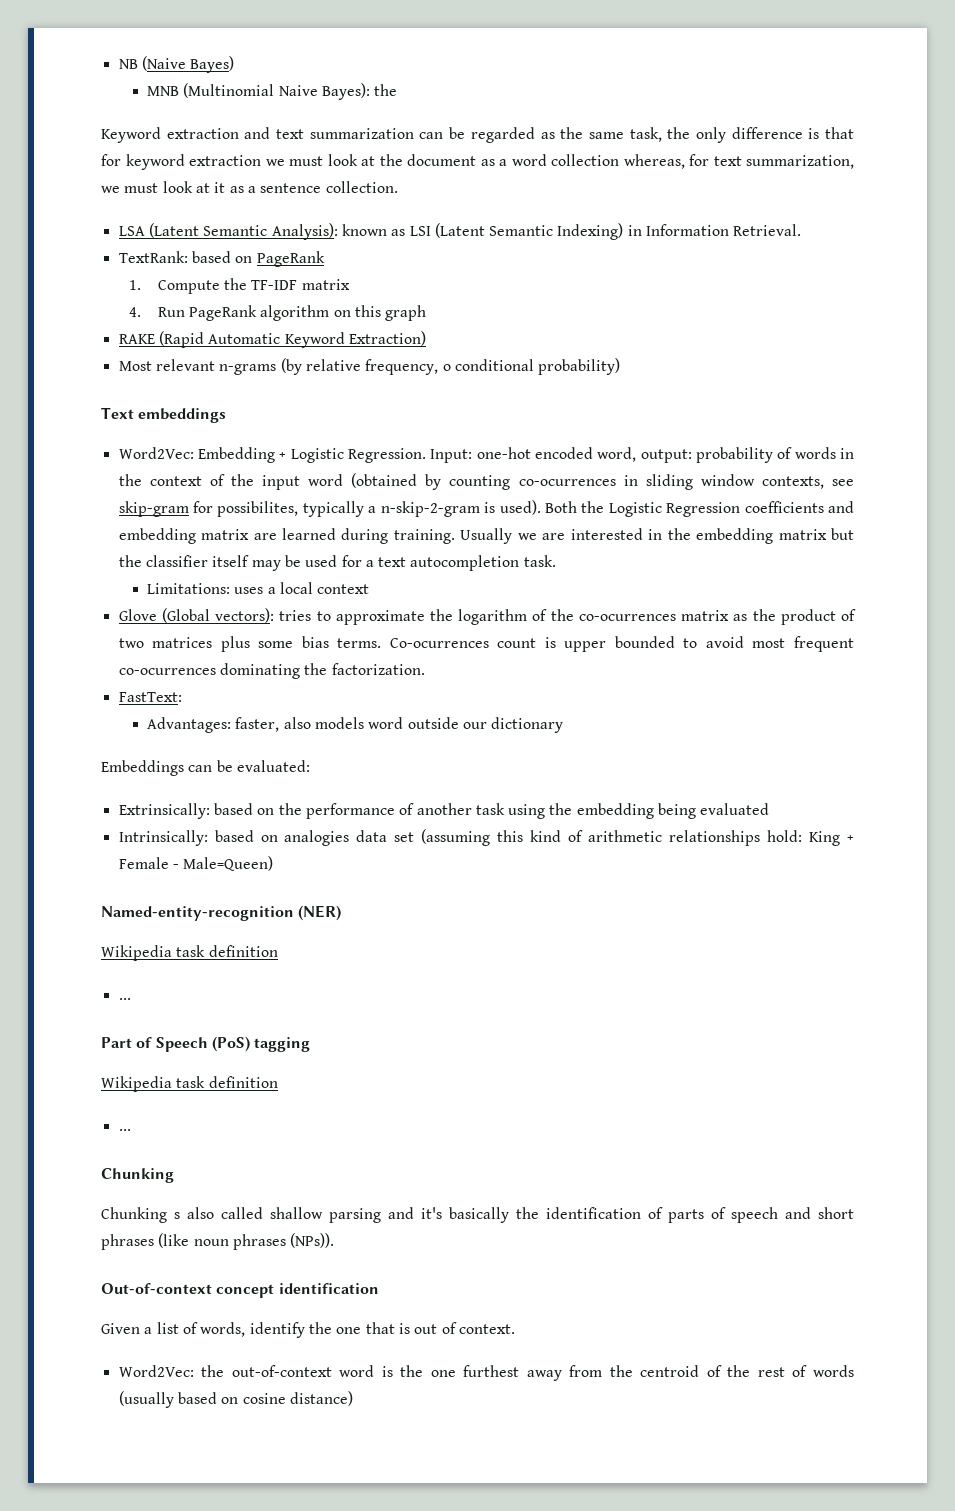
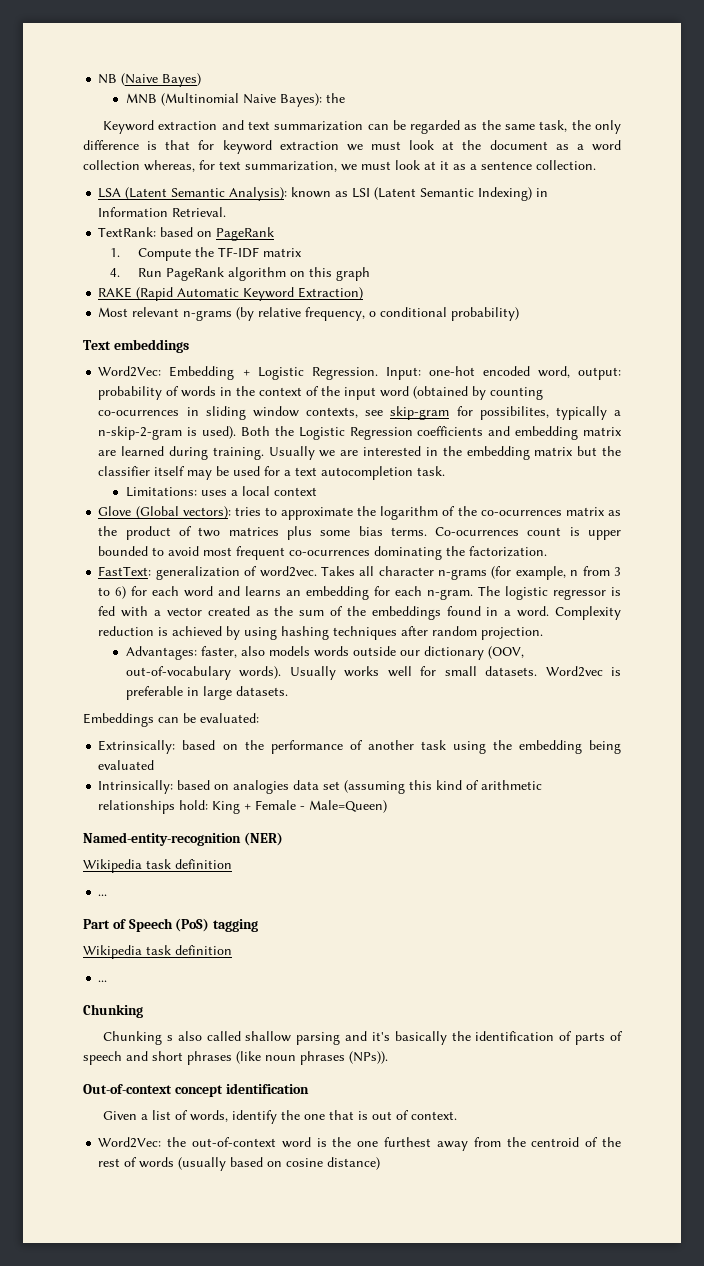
- FastText:
+ FastText: generalization of word2vec. Takes all character n-grams (for example, n from 3 to 6) for each word and learns an embedding for each n-gram. The logistic regressor is fed with a vector created as the sum of the embeddings found in a word. Complexity reduction is achieved by using hashing techniques after random projection.
- Advantages: faster, also models word outside our dictionary
+ Advantages: faster, also models words outside our dictionary (OOV, out-of-vocabulary words). Usually works well for small datasets. Word2vec is preferable in large datasets.

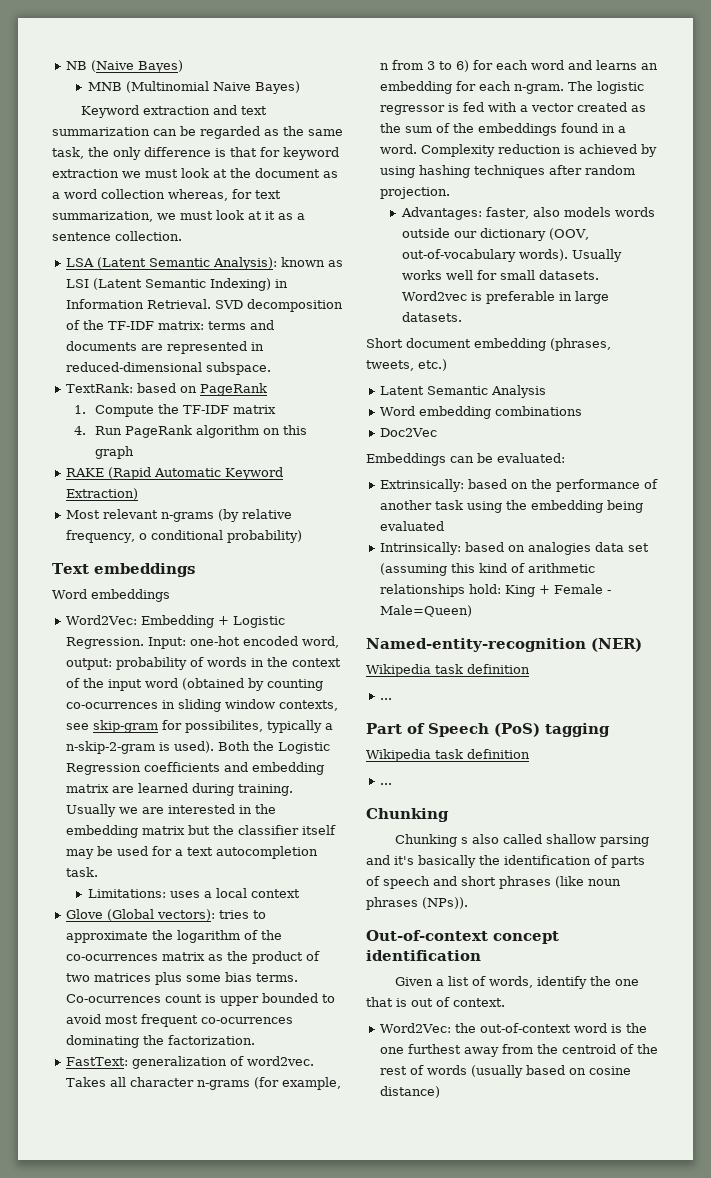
- MNB (Multinomial Naive Bayes): the
+ MNB (Multinomial Naive Bayes)
+ SVD decomposition of the TF-IDF matrix: terms and documents are represented in reduced-dimensional subspace.
+ Word embeddings
+ Short document embedding (phrases, tweets, etc.)
+ Latent Semantic Analysis
+ Word embedding combinations
+ Doc2Vec

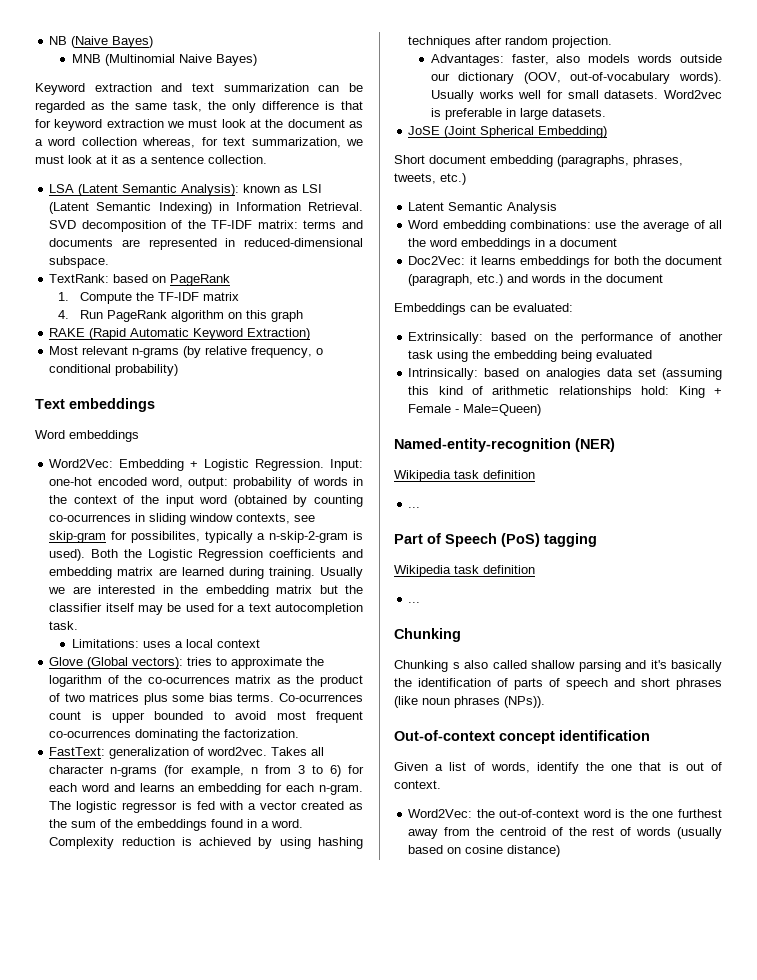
+ JoSE (Joint Spherical Embedding)
- Short document embedding (phrases, tweets, etc.)
+ Short document embedding (paragraphs, phrases, tweets, etc.)
- Word embedding combinations
- Doc2Vec
+ Word embedding combinations: use the average of all the word embeddings in a document
+ Doc2Vec: it learns embeddings for both the document (paragraph, etc.) and words in the document

